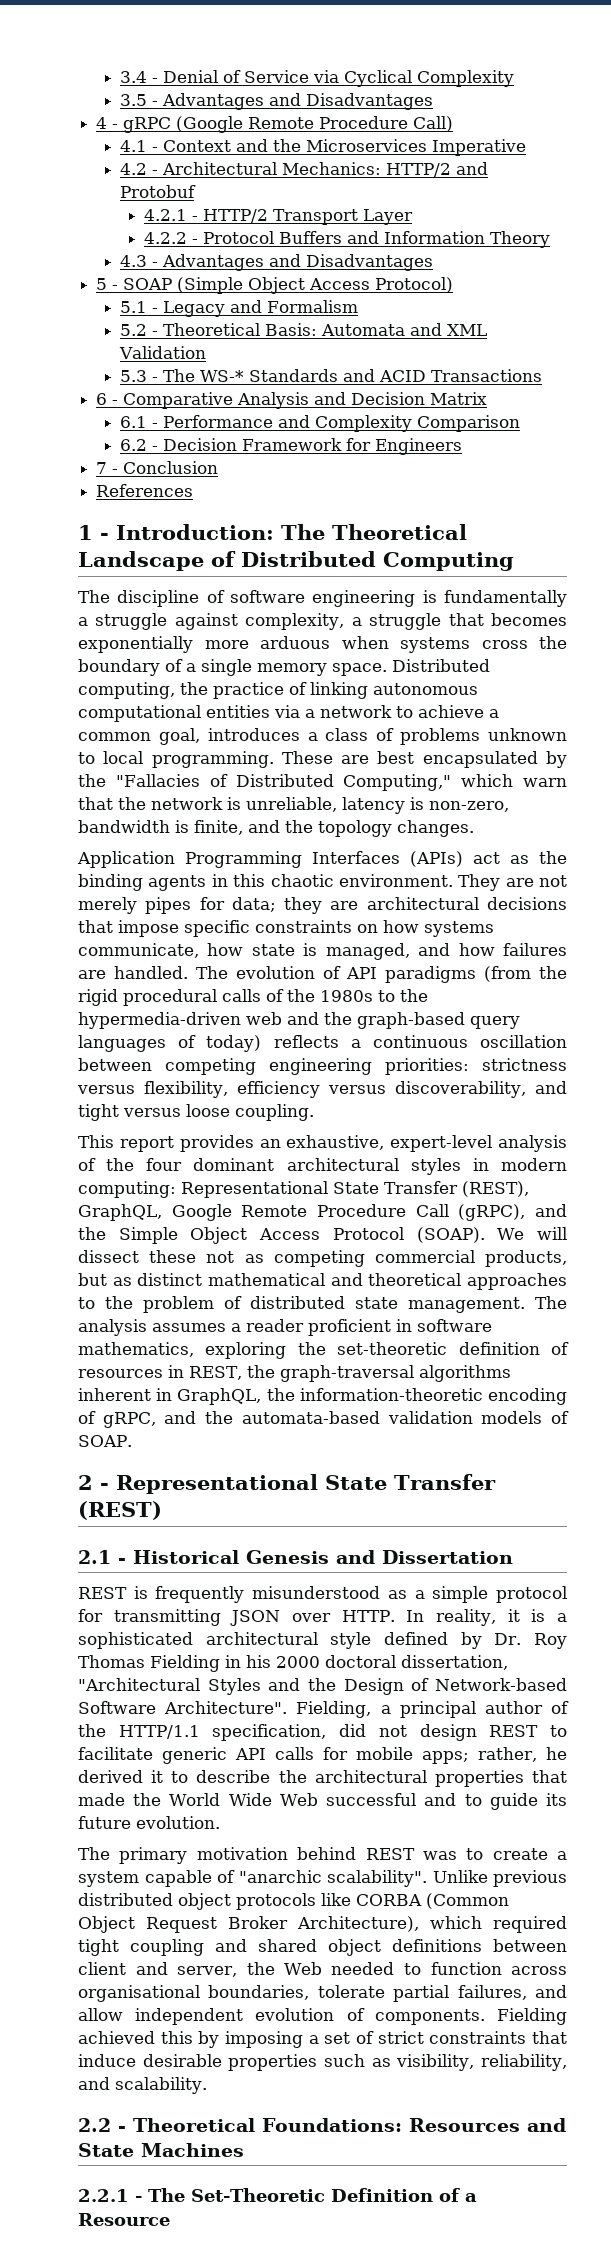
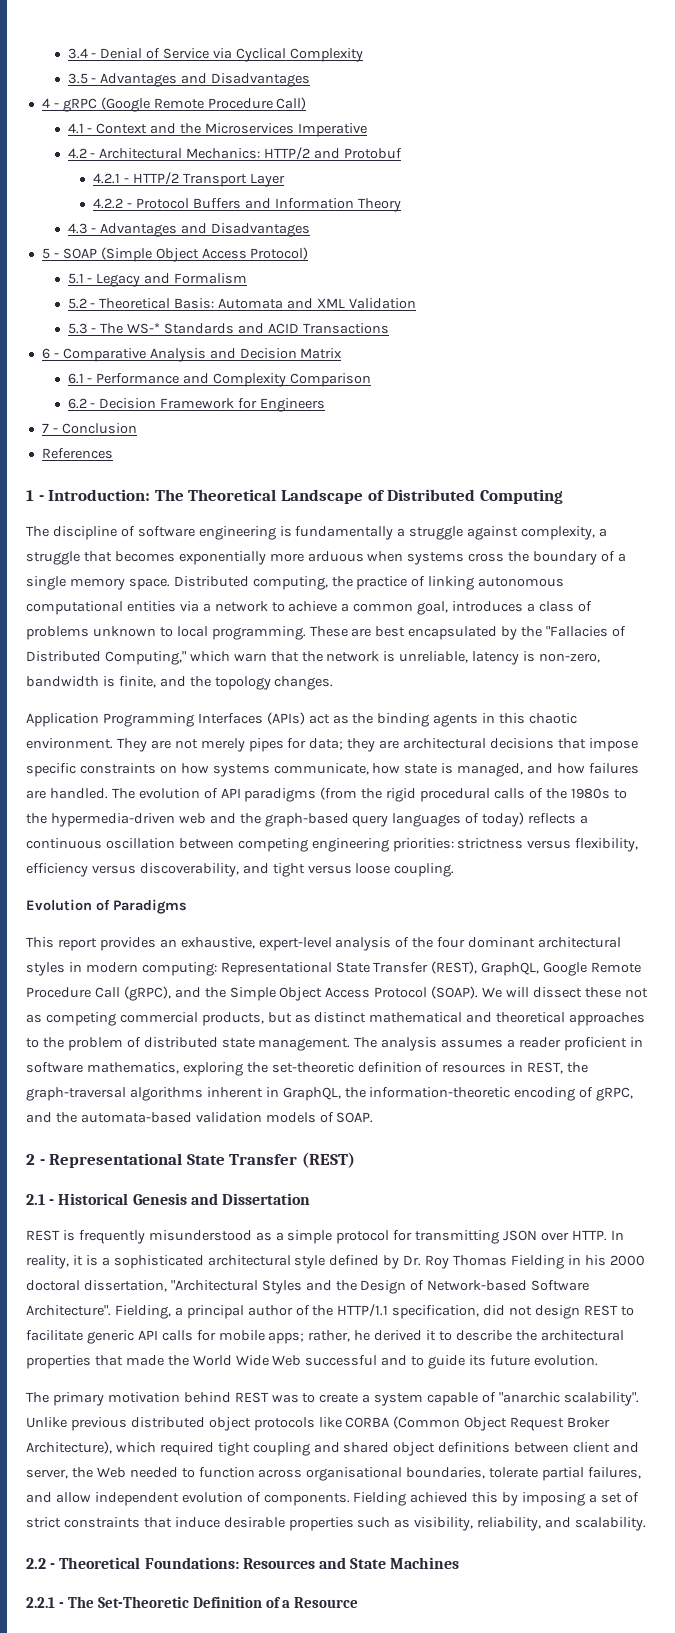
+ Evolution of Paradigms

